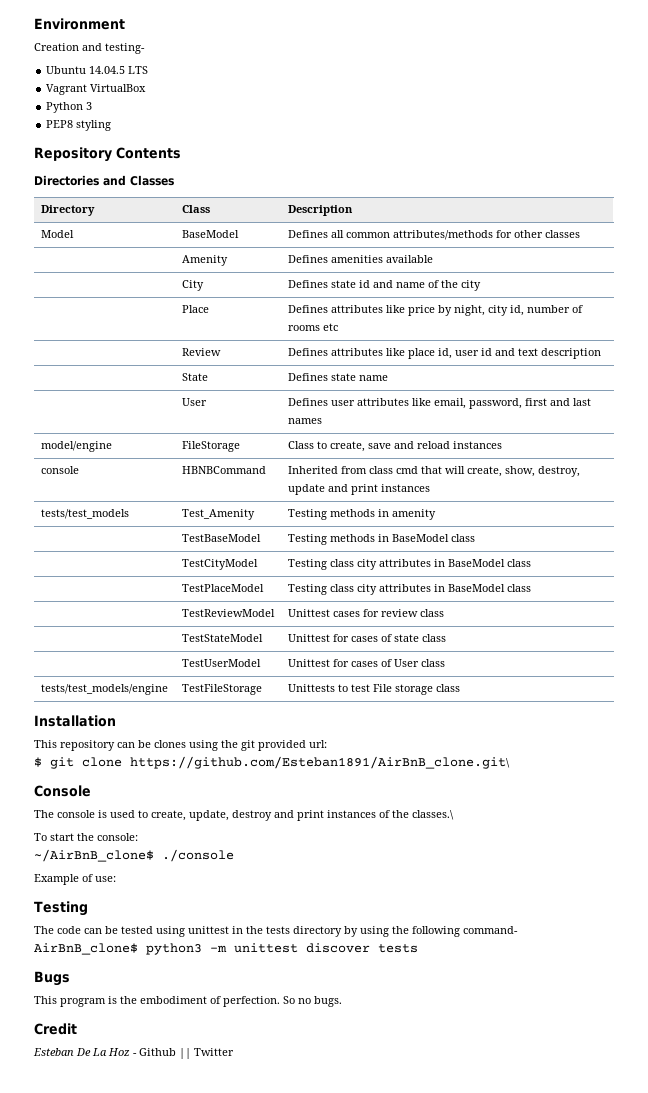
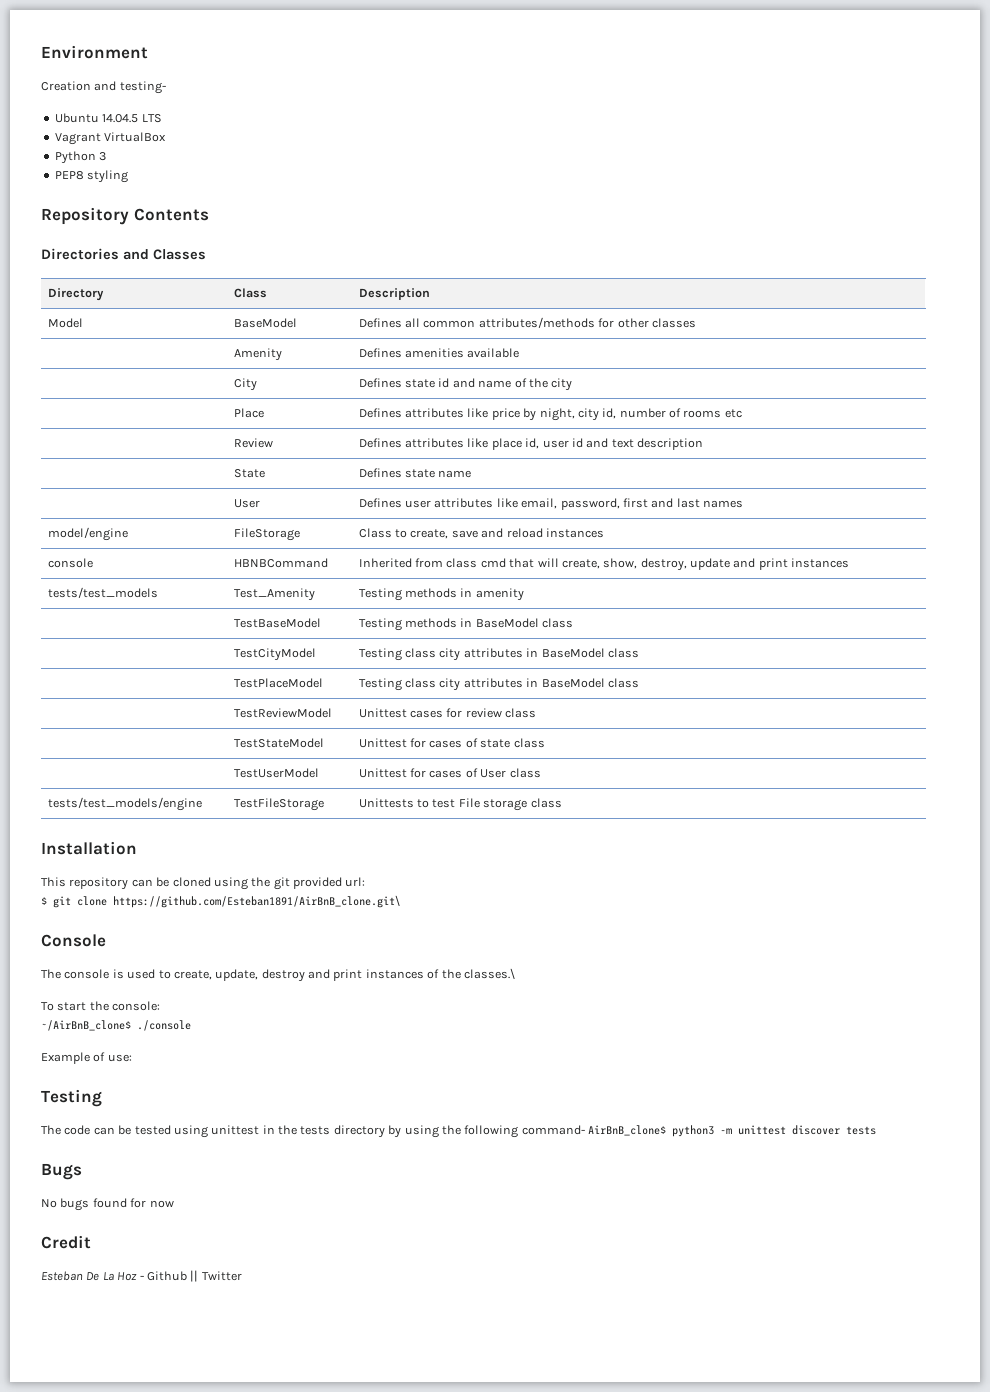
- This repository can be clones using the git provided url:
+ This repository can be cloned using the git provided url:
- This program is the embodiment of perfection. So no bugs.
+ No bugs found for now

